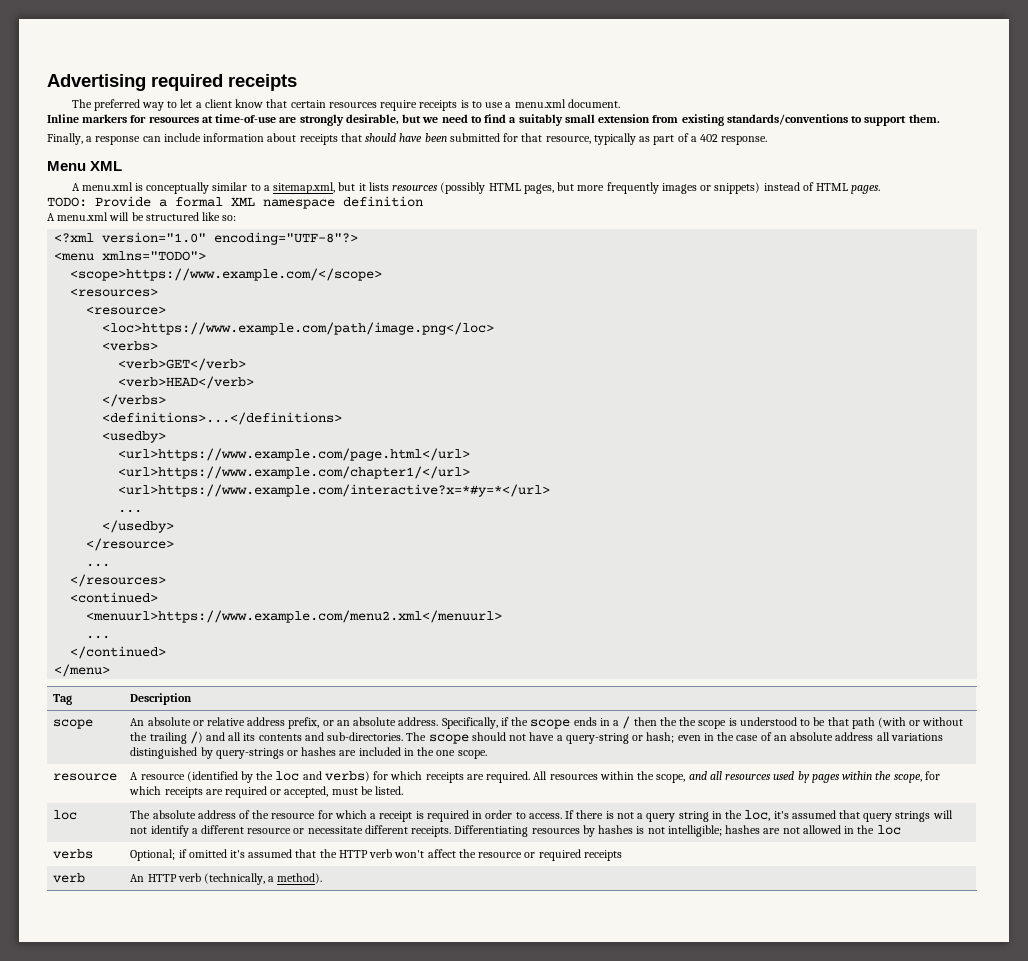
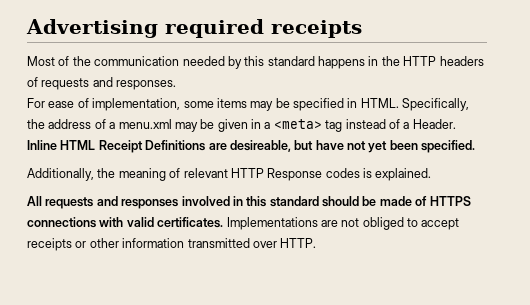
- The preferred way to let a client know that certain resources require receipts is to use a menu.xml document.
- Inline markers for resources at time-of-use are strongly desirable, but we need to find a suitably small extension from existing standards/conventions to support them.
- Finally, a response can include information about receipts that should have been submitted for that resource, typically as part of a 402 response.
- Menu XML
- A menu.xml is conceptually similar to a sitemap.xml, but it lists resources (possibly HTML pages, but more frequently images or snippets) instead of HTML pages.
- TODO: Provide a formal XML namespace definition
- A menu.xml will be structured like so:
- <?xml version="1.0" encoding="UTF-8"?>
- <menu xmlns="TODO">
- <scope>https://www.example.com/</scope>
- <resources>
- <resource>
- <loc>https://www.example.com/path/image.png</loc>
- <verbs>
- <verb>GET</verb>
- <verb>HEAD</verb>
- </verbs>
- <definitions>...</definitions>
- <usedby>
- <url>https://www.example.com/page.html</url>
- <url>https://www.example.com/chapter1/</url>
- <url>https://www.example.com/interactive?x=*#y=*</url>
- ...
- </usedby>
- </resource>
- ...
- </resources>
- <continued>
- <menuurl>https://www.example.com/menu2.xml</menuurl>
- ...
- </continued>
- </menu>
- Tag | Description
- scope | An absolute or relative address prefix, or an absolute address. Specifically, if the scope ends in a / then the the scope is understood to be that path (with or without the trailing /) and all its contents and sub-directories. The scope should not have a query-string or hash; even in the case of an absolute address all variations distinguished by query-strings or hashes are included in the one scope.
- resource | A resource (identified by the loc and verbs) for which receipts are required. All resources within the scope, and all resources used by pages within the scope, for which receipts are required or accepted, must be listed.
- loc | The absolute address of the resource for which a receipt is required in order to access. If there is not a query string in the loc, it's assumed that query strings will not identify a different resource or necessitate different receipts. Differentiating resources by hashes is not intelligible; hashes are not allowed in the loc
- verbs | Optional; if omitted it's assumed that the HTTP verb won't affect the resource or required receipts
- verb | An HTTP verb (technically, a method).
+ Most of the communication needed by this standard happens in the HTTP headers of requests and responses.
+ For ease of implementation, some items may be specified in HTML. Specifically, the address of a menu.xml may be given in a <meta> tag instead of a Header. Inline HTML Receipt Definitions are desireable, but have not yet been specified.
+ Additionally, the meaning of relevant HTTP Response codes is explained.
+ All requests and responses involved in this standard should be made of HTTPS connections with valid certificates. Implementations are not obliged to accept receipts or other information transmitted over HTTP.

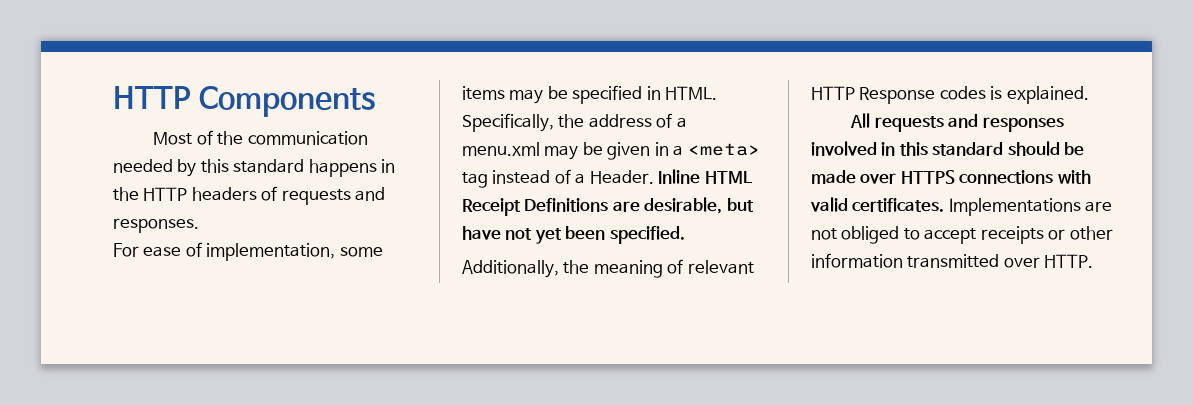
- Advertising required receipts
+ HTTP Components
- Inline HTML Receipt Definitions are desireable, but have not yet been specified.
+ Inline HTML Receipt Definitions are desirable, but have not yet been specified.
- All requests and responses involved in this standard should be made of HTTPS connections with valid certificates.
+ All requests and responses involved in this standard should be made over HTTPS connections with valid certificates.

